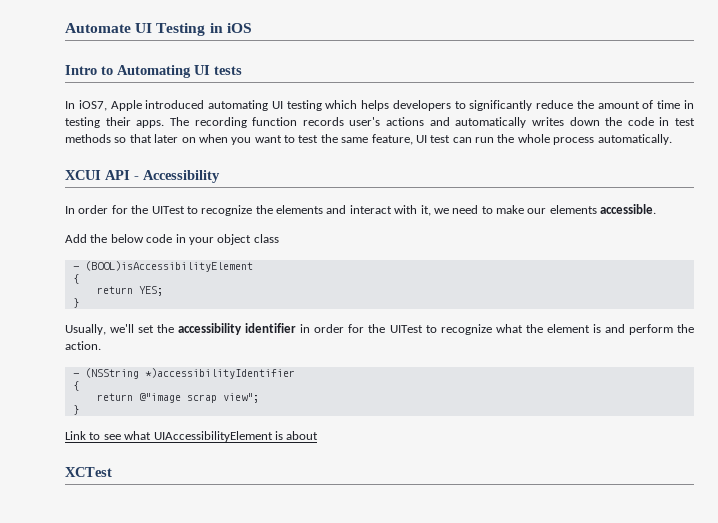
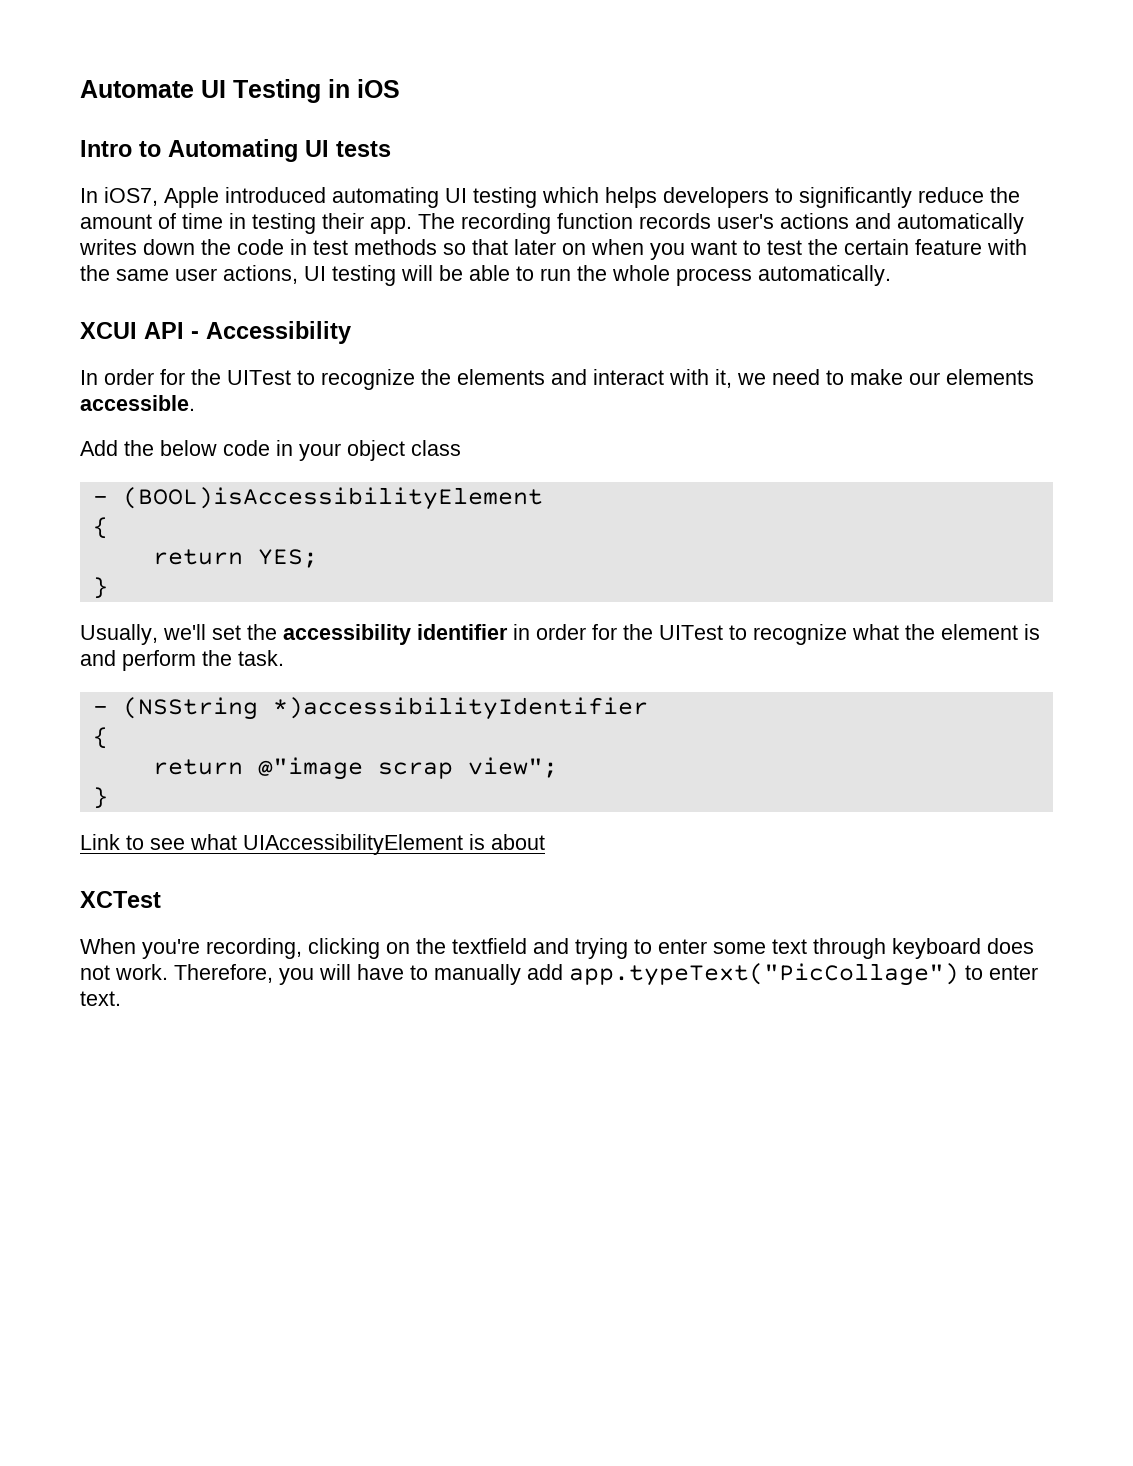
- In iOS7, Apple introduced automating UI testing which helps developers to significantly reduce the amount of time in testing their apps.
+ In iOS7, Apple introduced automating UI testing which helps developers to significantly reduce the amount of time in testing their app.
- The recording function records user's actions and automatically writes down the code in test methods so that later on when you want to test the same feature, UI test can run the whole process automatically.
+ The recording function records user's actions and automatically writes down the code in test methods so that later on when you want to test the certain feature with the same user actions, UI testing will be able to run the whole process automatically.
- Usually, we'll set the accessibility identifier in order for the UITest to recognize what the element is and perform the action.
+ Usually, we'll set the accessibility identifier in order for the UITest to recognize what the element is and perform the task.
+ When you're recording, clicking on the textfield and trying to enter some text through keyboard does not work. Therefore, you will have to manually add app.typeText("PicCollage") to enter text.

